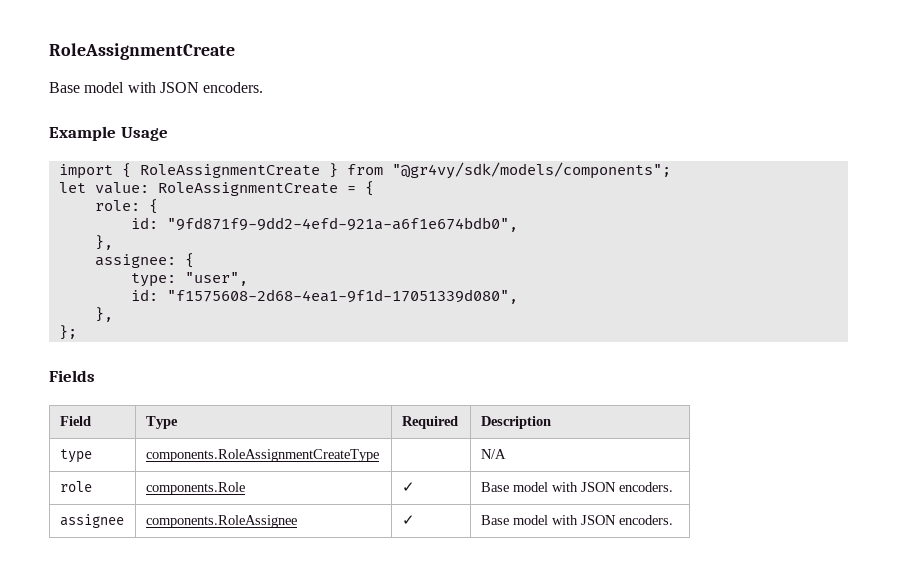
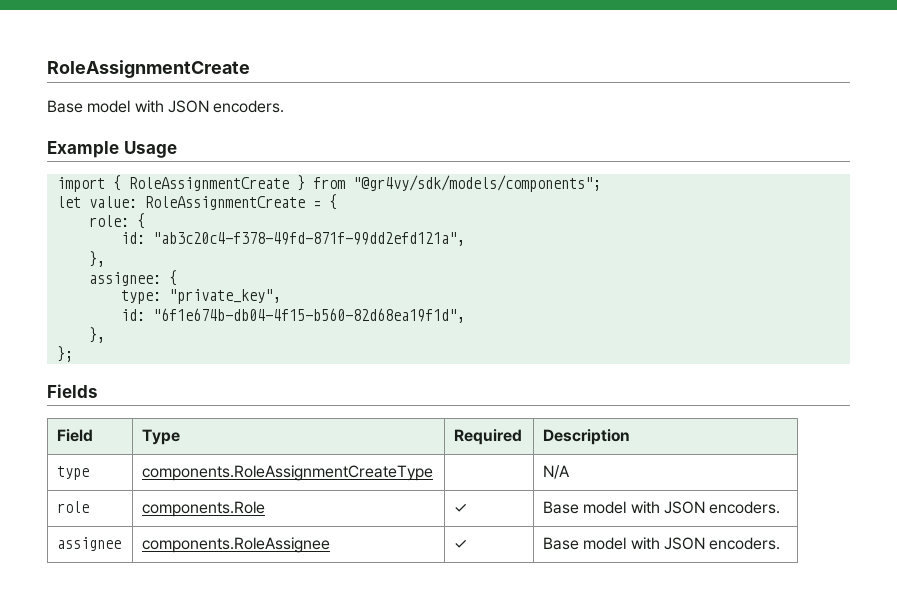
- id: "9fd871f9-9dd2-4efd-921a-a6f1e674bdb0",
+ id: "ab3c20c4-f378-49fd-871f-99dd2efd121a",
- type: "user",
- id: "f1575608-2d68-4ea1-9f1d-17051339d080",
+ type: "private_key",
+ id: "6f1e674b-db04-4f15-b560-82d68ea19f1d",

